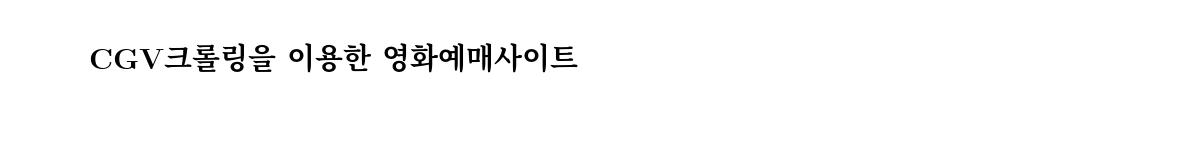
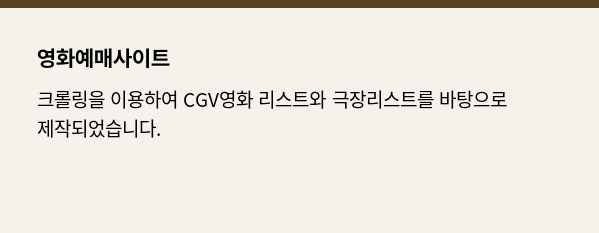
- CGV크롤링을 이용한 영화예매사이트
+ 영화예매사이트
+ 크롤링을 이용하여 CGV영화 리스트와 극장리스트를 바탕으로 제작되었습니다.

